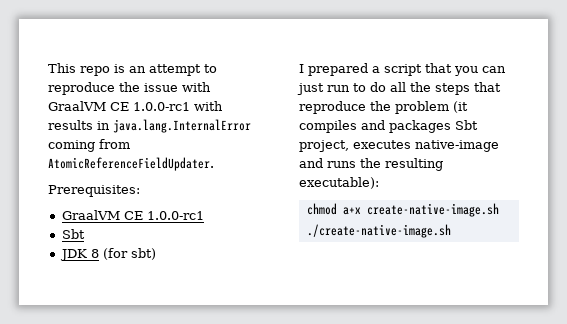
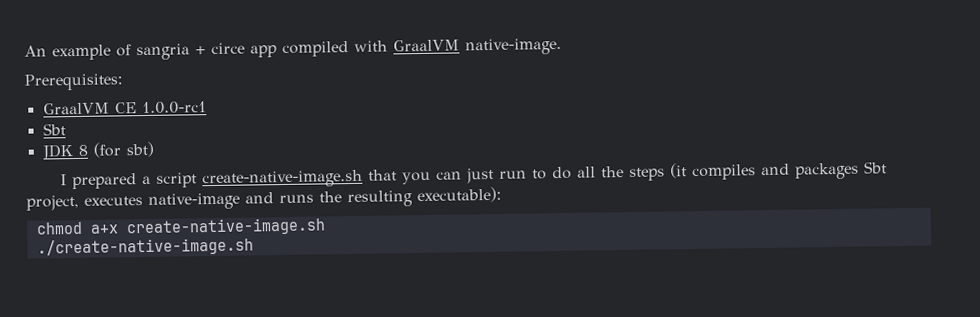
- This repo is an attempt to reproduce the issue with GraalVM CE 1.0.0-rc1 with results in java.lang.InternalError coming from AtomicReferenceFieldUpdater.
+ An example of sangria + circe app compiled with GraalVM native-image.
- I prepared a script that you can just run to do all the steps that reproduce the problem (it compiles and packages Sbt project, executes native-image and runs the resulting executable):
+ I prepared a script create-native-image.sh that you can just run to do all the steps (it compiles and packages Sbt project, executes native-image and runs the resulting executable):

